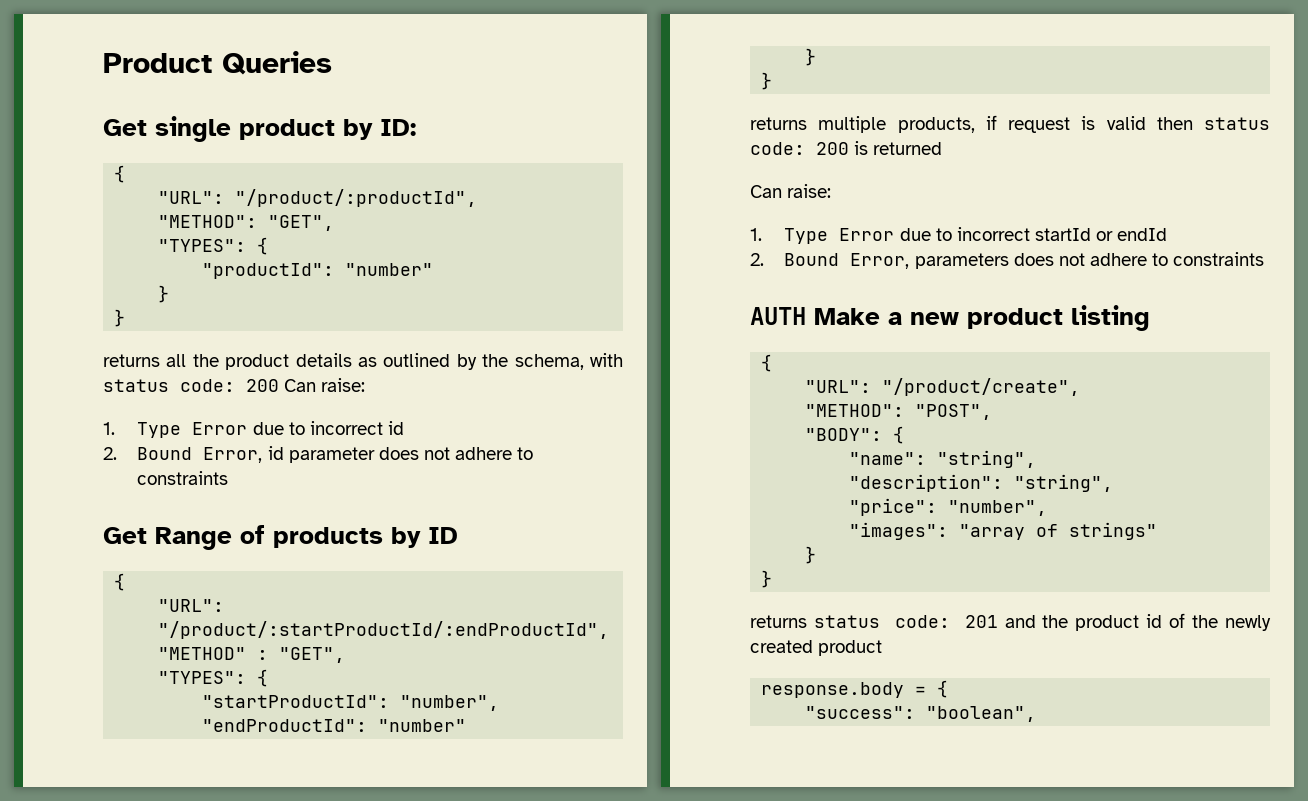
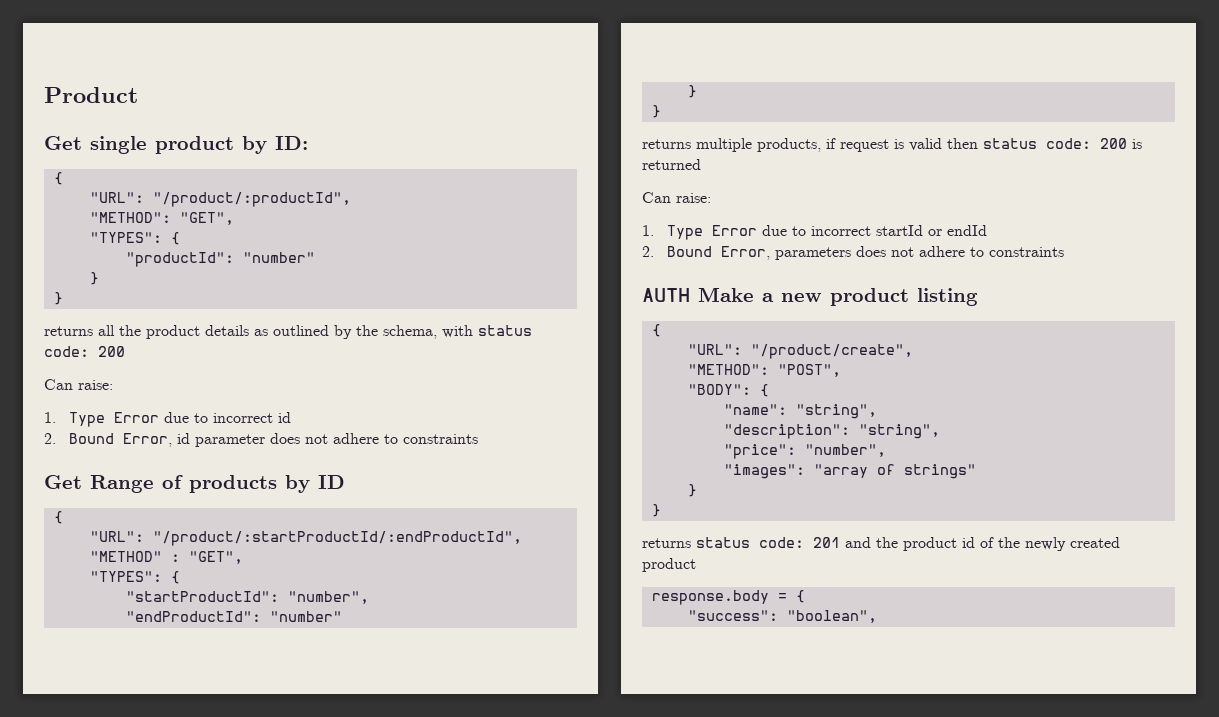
- Product Queries
+ Product
- returns all the product details as outlined by the schema, with status code: 200 Can raise:
+ returns all the product details as outlined by the schema, with status code: 200
+ Can raise:

